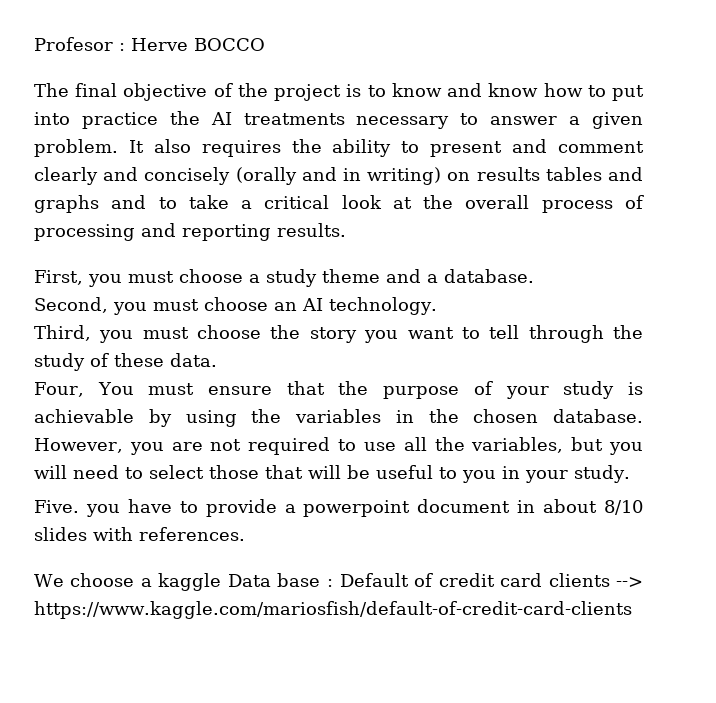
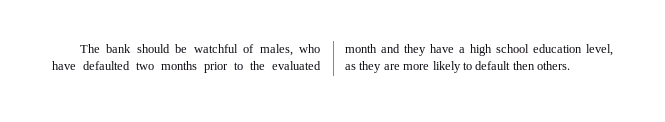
- Profesor : Herve BOCCO
- The final objective of the project is to know and know how to put into practice the AI treatments necessary to answer a given problem. It also requires the ability to present and comment clearly and concisely (orally and in writing) on results tables and graphs and to take a critical look at the overall process of processing and reporting results.
- First, you must choose a study theme and a database.
- Second, you must choose an AI technology.
- Third, you must choose the story you want to tell through the study of these data.
- Four, You must ensure that the purpose of your study is achievable by using the variables in the chosen database. However, you are not required to use all the variables, but you will need to select those that will be useful to you in your study.
- Five. you have to provide a powerpoint document in about 8/10 slides with references.
- We choose a kaggle Data base : Default of credit card clients --> https://www.kaggle.com/mariosfish/default-of-credit-card-clients
+ The bank should be watchful of males, who have defaulted two months prior to the evaluated month and they have a high school education level, as they are more likely to default then others.

